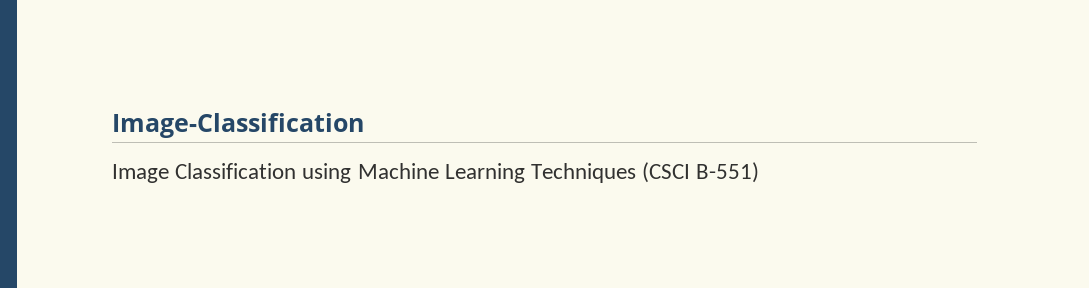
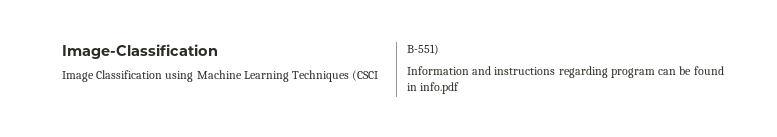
+ Information and instructions regarding program can be found in info.pdf

